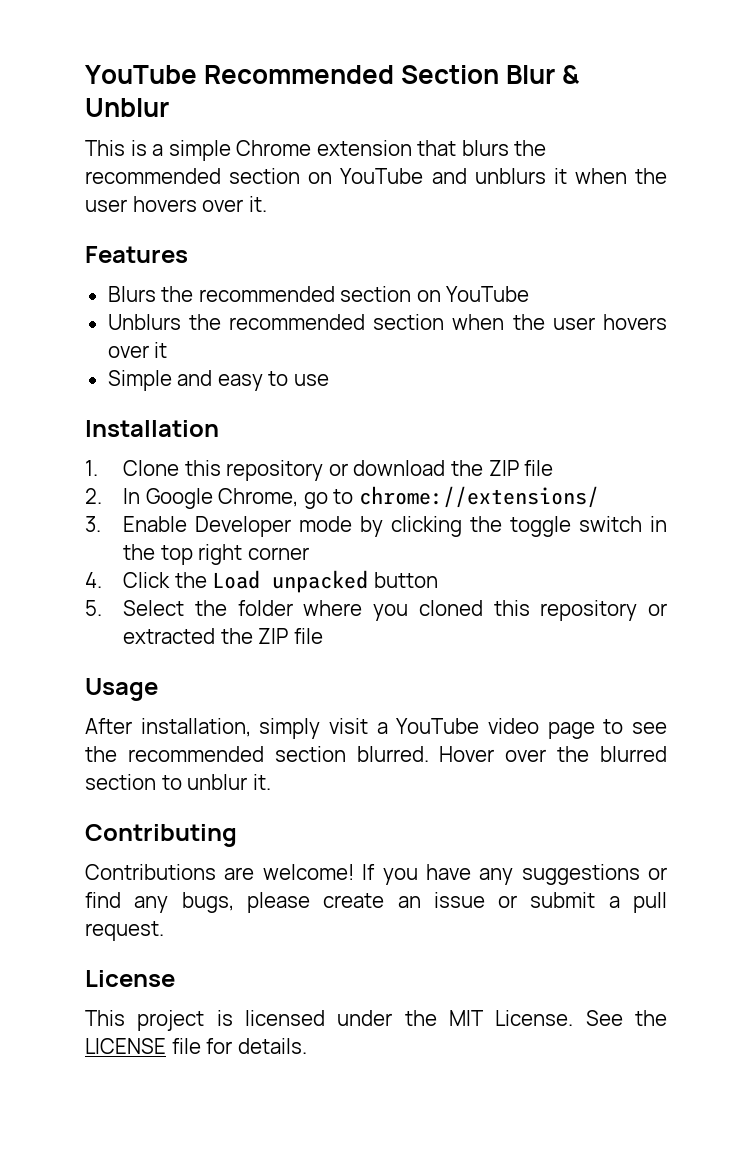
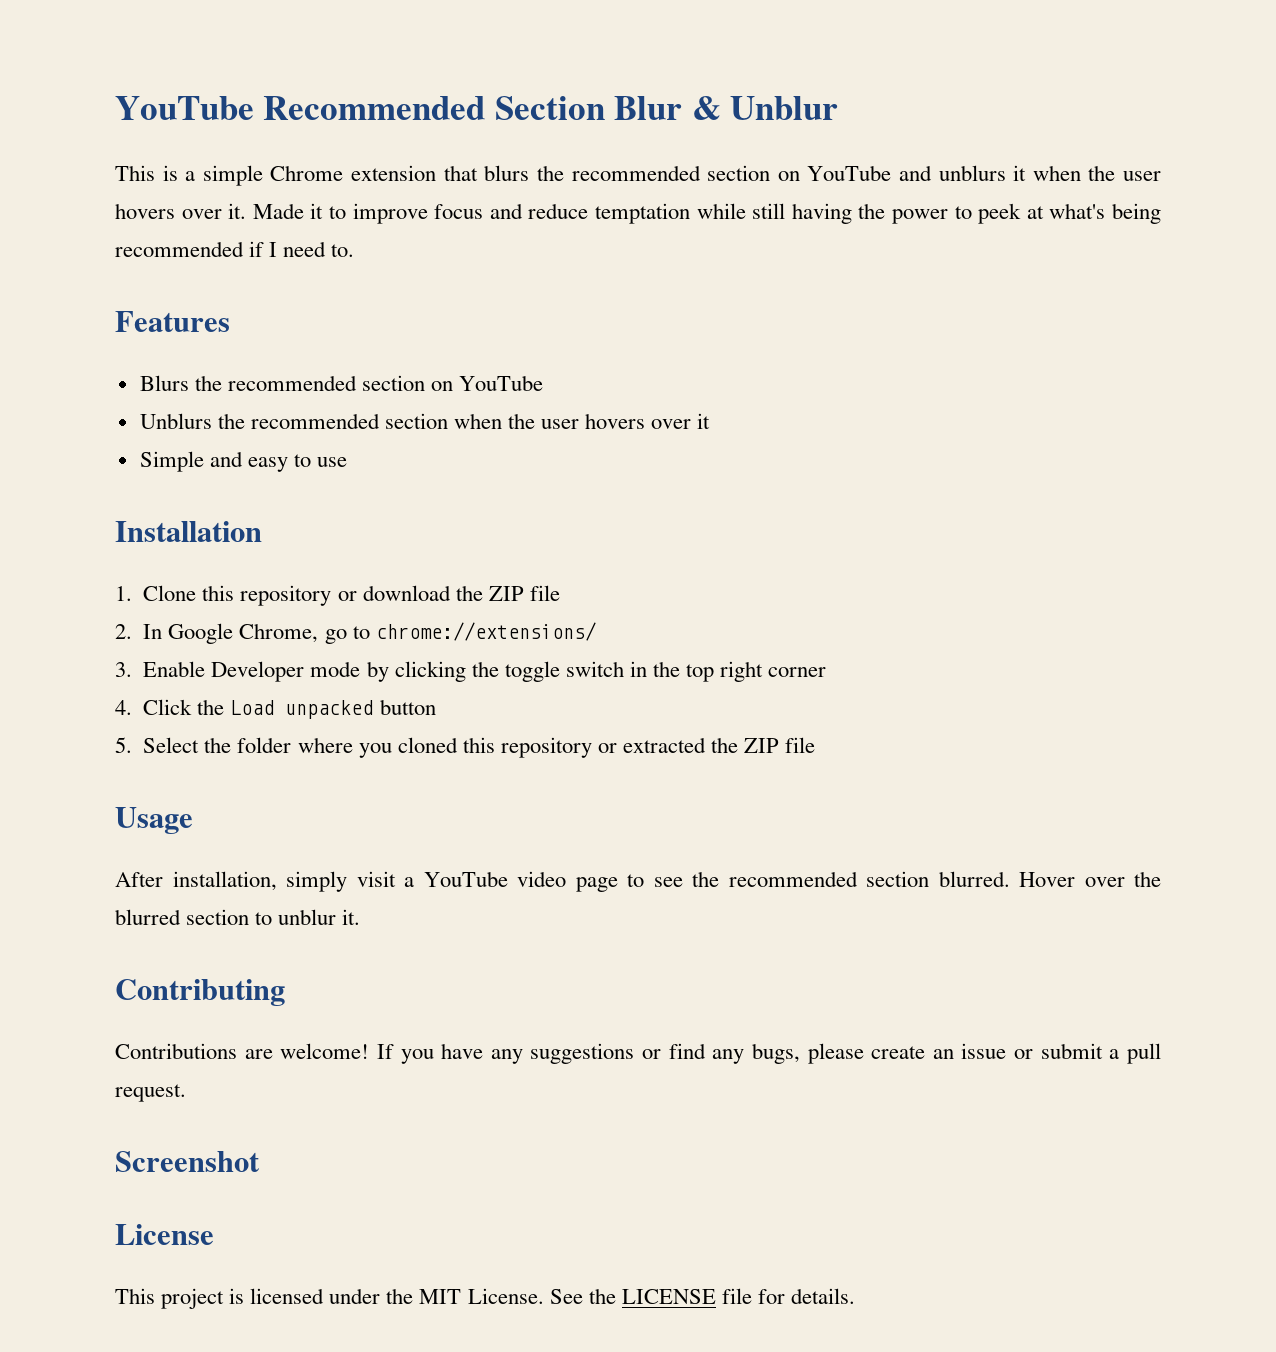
+ Made it to improve focus and reduce temptation while still having the power to peek at what's being recommended if I need to.
+ Screenshot

